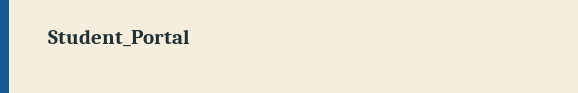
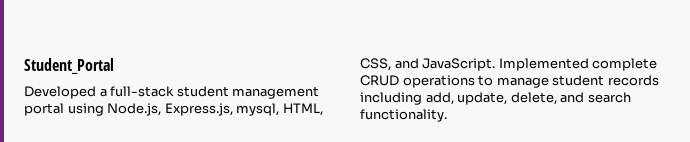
+ Developed a full-stack student management portal using Node.js, Express.js, mysql, HTML, CSS, and JavaScript. Implemented complete CRUD operations to manage student records including add, update, delete, and search functionality.

